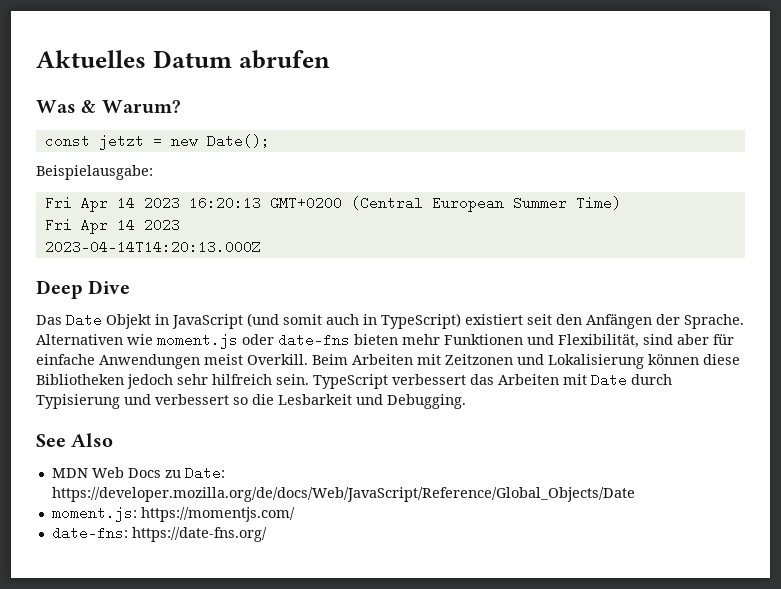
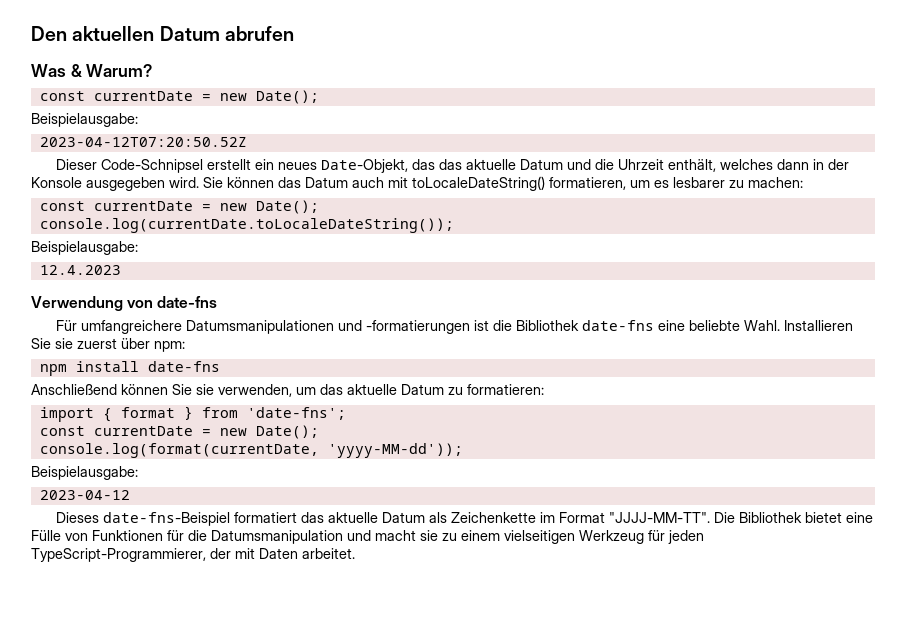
- Aktuelles Datum abrufen
+ Den aktuellen Datum abrufen
  Was & Warum?
- const jetzt = new Date();
+ const currentDate = new Date();
- Fri Apr 14 2023 16:20:13 GMT+0200 (Central European Summer Time)
- Fri Apr 14 2023
- 2023-04-14T14:20:13.000Z
- Deep Dive
- Das Date Objekt in JavaScript (und somit auch in TypeScript) existiert seit den Anfängen der Sprache. Alternativen wie moment.js oder date-fns bieten mehr Funktionen und Flexibilität, sind aber für einfache Anwendungen meist Overkill. Beim Arbeiten mit Zeitzonen und Lokalisierung können diese Bibliotheken jedoch sehr hilfreich sein. TypeScript verbessert das Arbeiten mit Date durch Typisierung und verbessert so die Lesbarkeit und Debugging.
- See Also
- MDN Web Docs zu Date: https://developer.mozilla.org/de/docs/Web/JavaScript/Reference/Global_Objects/Date
- moment.js: https://momentjs.com/
- date-fns: https://date-fns.org/
+ 2023-04-12T07:20:50.52Z
+ Dieser Code-Schnipsel erstellt ein neues Date-Objekt, das das aktuelle Datum und die Uhrzeit enthält, welches dann in der Konsole ausgegeben wird. Sie können das Datum auch mit toLocaleDateString() formatieren, um es lesbarer zu machen:
+ const currentDate = new Date();
+ console.log(currentDate.toLocaleDateString());
+ Beispielausgabe:
+ 12.4.2023
+ Verwendung von date-fns
+ Für umfangreichere Datumsmanipulationen und -formatierungen ist die Bibliothek date-fns eine beliebte Wahl. Installieren Sie sie zuerst über npm:
+ npm install date-fns
+ Anschließend können Sie sie verwenden, um das aktuelle Datum zu formatieren:
+ import { format } from 'date-fns';
+ const currentDate = new Date();
+ console.log(format(currentDate, 'yyyy-MM-dd'));
+ Beispielausgabe:
+ 2023-04-12
+ Dieses date-fns-Beispiel formatiert das aktuelle Datum als Zeichenkette im Format "JJJJ-MM-TT". Die Bibliothek bietet eine Fülle von Funktionen für die Datumsmanipulation und macht sie zu einem vielseitigen Werkzeug für jeden TypeScript-Programmierer, der mit Daten arbeitet.

